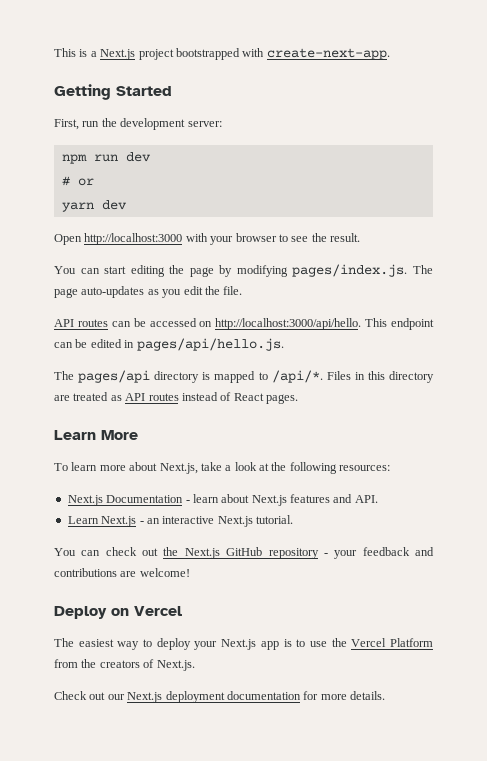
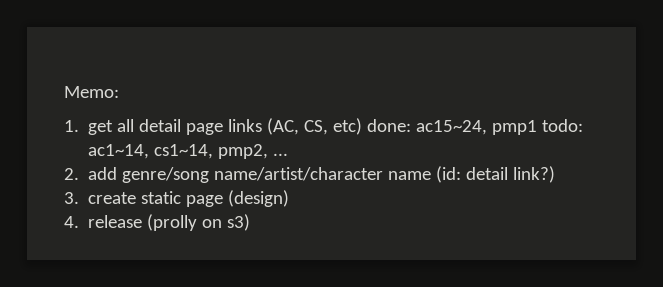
- This is a Next.js project bootstrapped with create-next-app.
- Getting Started
- First, run the development server:
- npm run dev
- # or
- yarn dev
- Open http://localhost:3000 with your browser to see the result.
- You can start editing the page by modifying pages/index.js. The page auto-updates as you edit the file.
- API routes can be accessed on http://localhost:3000/api/hello. This endpoint can be edited in pages/api/hello.js.
- The pages/api directory is mapped to /api/*. Files in this directory are treated as API routes instead of React pages.
- Learn More
- To learn more about Next.js, take a look at the following resources:
- Next.js Documentation - learn about Next.js features and API.
- Learn Next.js - an interactive Next.js tutorial.
- You can check out the Next.js GitHub repository - your feedback and contributions are welcome!
- Deploy on Vercel
- The easiest way to deploy your Next.js app is to use the Vercel Platform from the creators of Next.js.
- Check out our Next.js deployment documentation for more details.
+ Memo:
+ 1. get all detail page links (AC, CS, etc) done: ac15~24, pmp1 todo: ac1~14, cs1~14, pmp2, ...
+ 2. add genre/song name/artist/character name (id: detail link?)
+ 3. create static page (design)
+ 4. release (prolly on s3)

